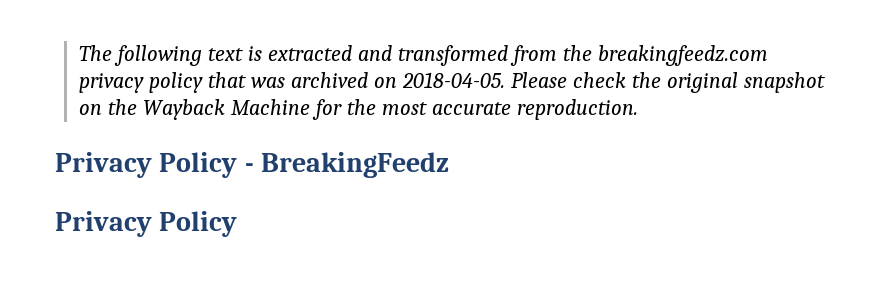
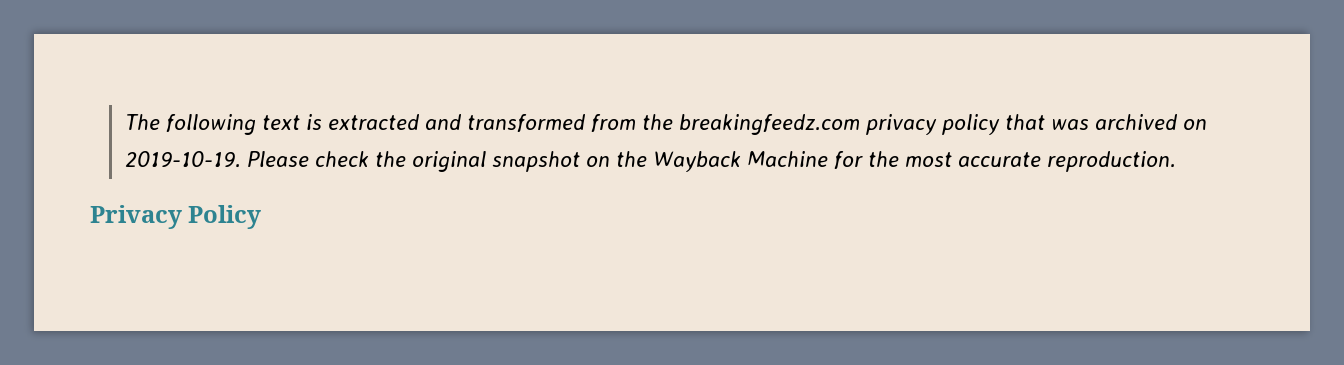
- The following text is extracted and transformed from the breakingfeedz.com privacy policy that was archived on 2018-04-05.
+ The following text is extracted and transformed from the breakingfeedz.com privacy policy that was archived on 2019-10-19.
- Privacy Policy - BreakingFeedz

